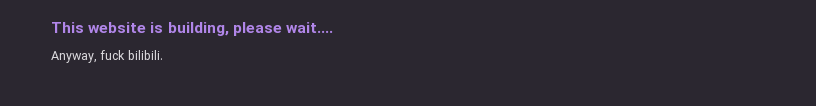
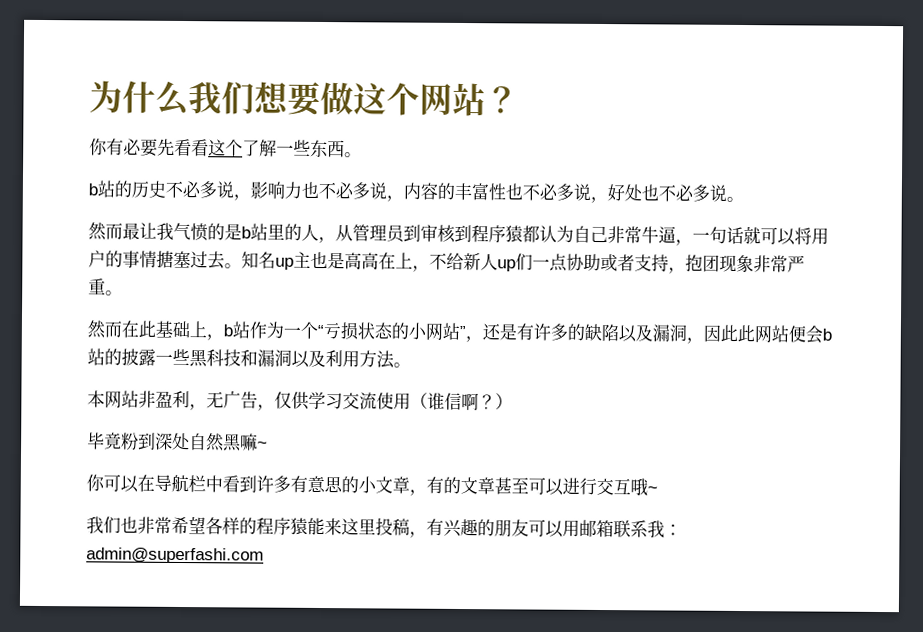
- This website is building, please wait....
- Anyway, fuck bilibili.
+ 为什么我们想要做这个网站？
+ 你有必要先看看这个了解一些东西。
+ b站的历史不必多说，影响力也不必多说，内容的丰富性也不必多说，好处也不必多说。
+ 然而最让我气愤的是b站里的人，从管理员到审核到程序猿都认为自己非常牛逼，一句话就可以将用户的事情搪塞过去。知名up主也是高高在上，不给新人up们一点协助或者支持，抱团现象非常严重。
+ 然而在此基础上，b站作为一个“亏损状态的小网站”，还是有许多的缺陷以及漏洞，因此此网站便会b站的披露一些黑科技和漏洞以及利用方法。
+ 本网站非盈利，无广告，仅供学习交流使用（谁信啊？）
+ 毕竟粉到深处自然黑嘛~
+ 你可以在导航栏中看到许多有意思的小文章，有的文章甚至可以进行交互哦~
+ 我们也非常希望各样的程序猿能来这里投稿，有兴趣的朋友可以用邮箱联系我：admin@superfashi.com

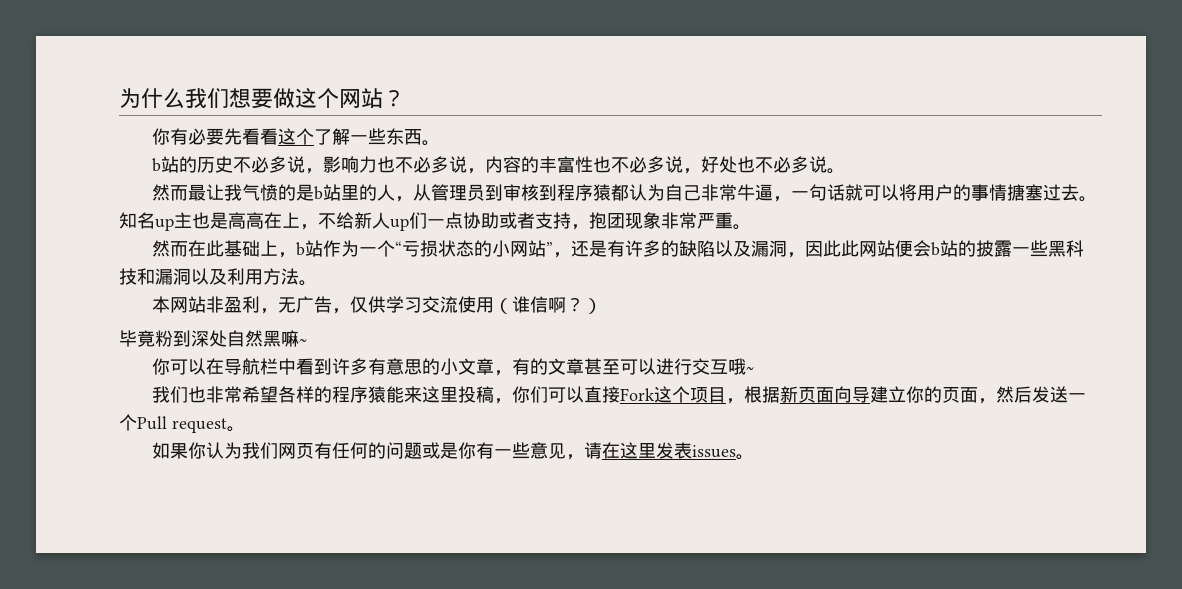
- 我们也非常希望各样的程序猿能来这里投稿，有兴趣的朋友可以用邮箱联系我：admin@superfashi.com
+ 我们也非常希望各样的程序猿能来这里投稿，你们可以直接Fork这个项目，根据新页面向导建立你的页面，然后发送一个Pull request。
+ 如果你认为我们网页有任何的问题或是你有一些意见，请在这里发表issues。

